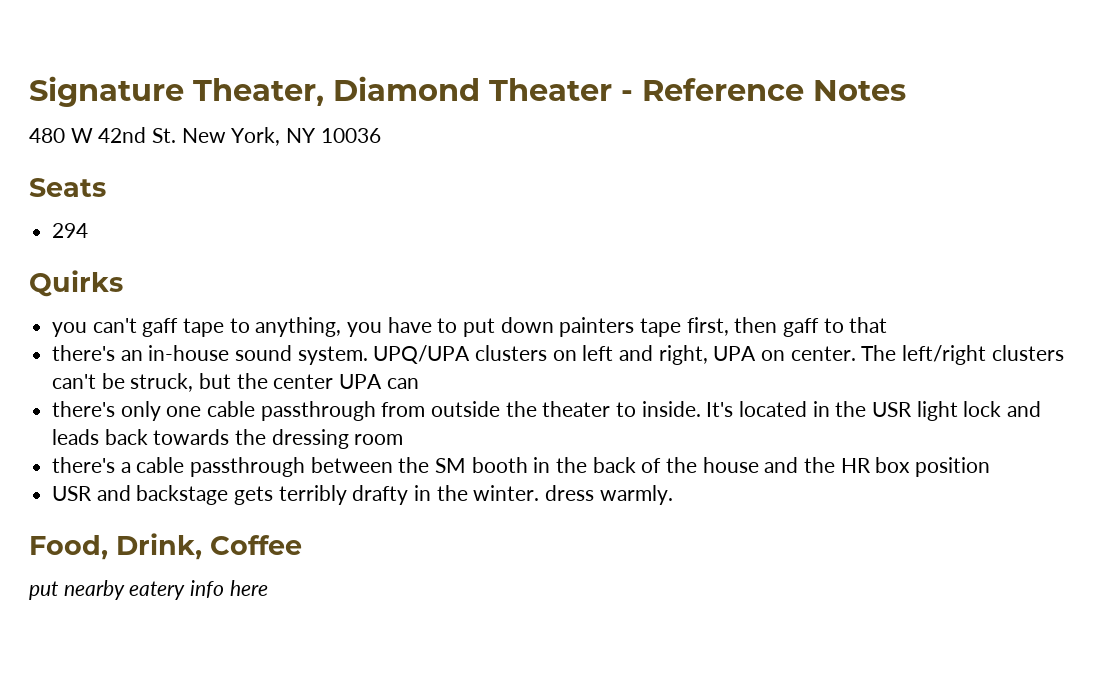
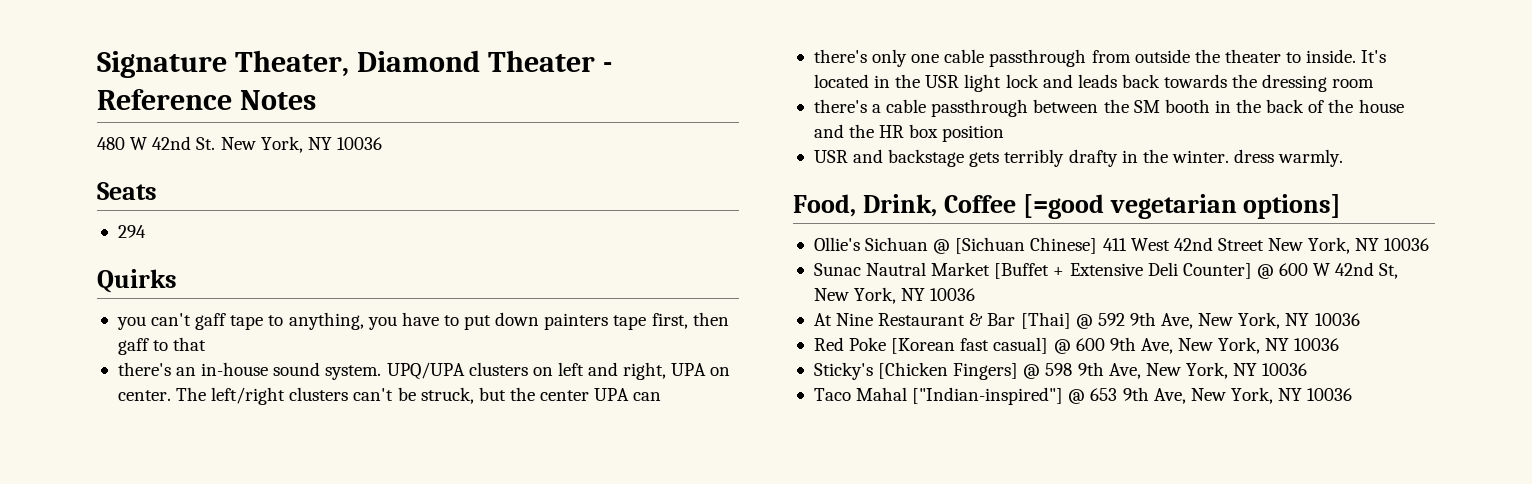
- Food, Drink, Coffee
- put nearby eatery info here
+ Food, Drink, Coffee [=good vegetarian options]
+ Ollie's Sichuan @ [Sichuan Chinese] 411 West 42nd Street New York, NY 10036
+ Sunac Nautral Market [Buffet + Extensive Deli Counter] @ 600 W 42nd St, New York, NY 10036
+ At Nine Restaurant & Bar [Thai] @ 592 9th Ave, New York, NY 10036
+ Red Poke [Korean fast casual] @ 600 9th Ave, New York, NY 10036
+ Sticky's [Chicken Fingers] @ 598 9th Ave, New York, NY 10036
+ Taco Mahal ["Indian-inspired"] @ 653 9th Ave, New York, NY 10036

